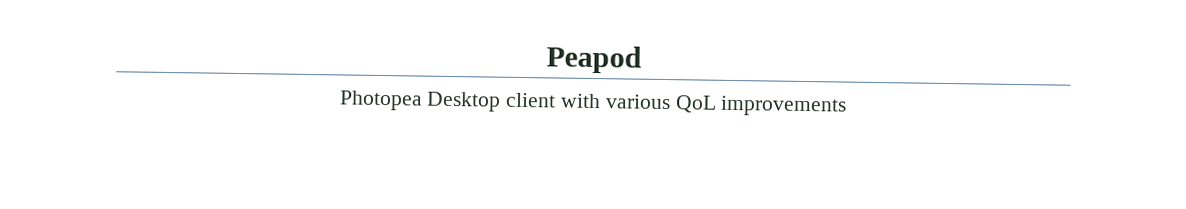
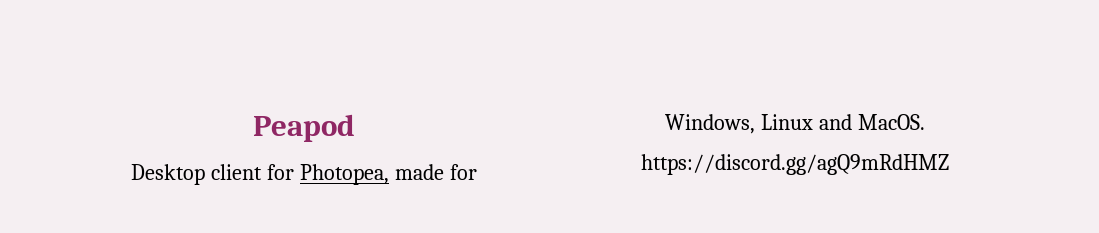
- Photopea Desktop client with various QoL improvements
+ Desktop client for Photopea, made for Windows, Linux and MacOS.
+ https://discord.gg/agQ9mRdHMZ

